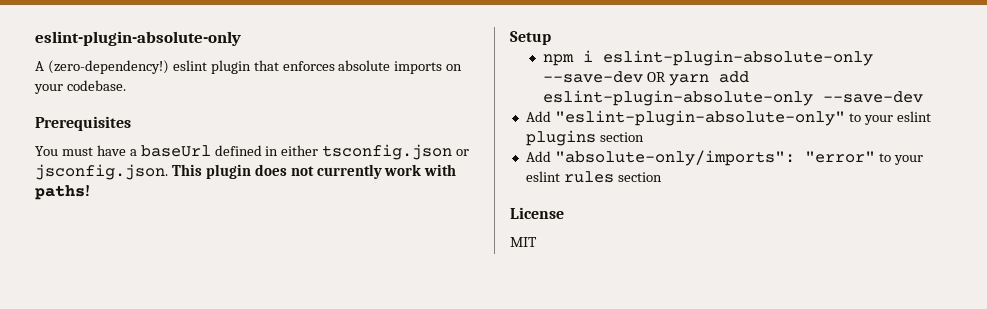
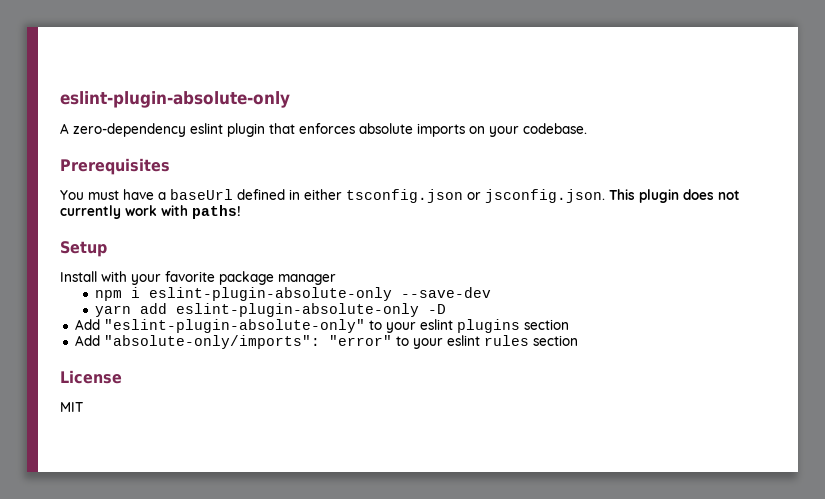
- A (zero-dependency!) eslint plugin that enforces absolute imports on your codebase.
+ A zero-dependency eslint plugin that enforces absolute imports on your codebase.
+ Install with your favorite package manager
- npm i eslint-plugin-absolute-only --save-dev OR yarn add eslint-plugin-absolute-only --save-dev
+ npm i eslint-plugin-absolute-only --save-dev
+ yarn add eslint-plugin-absolute-only -D

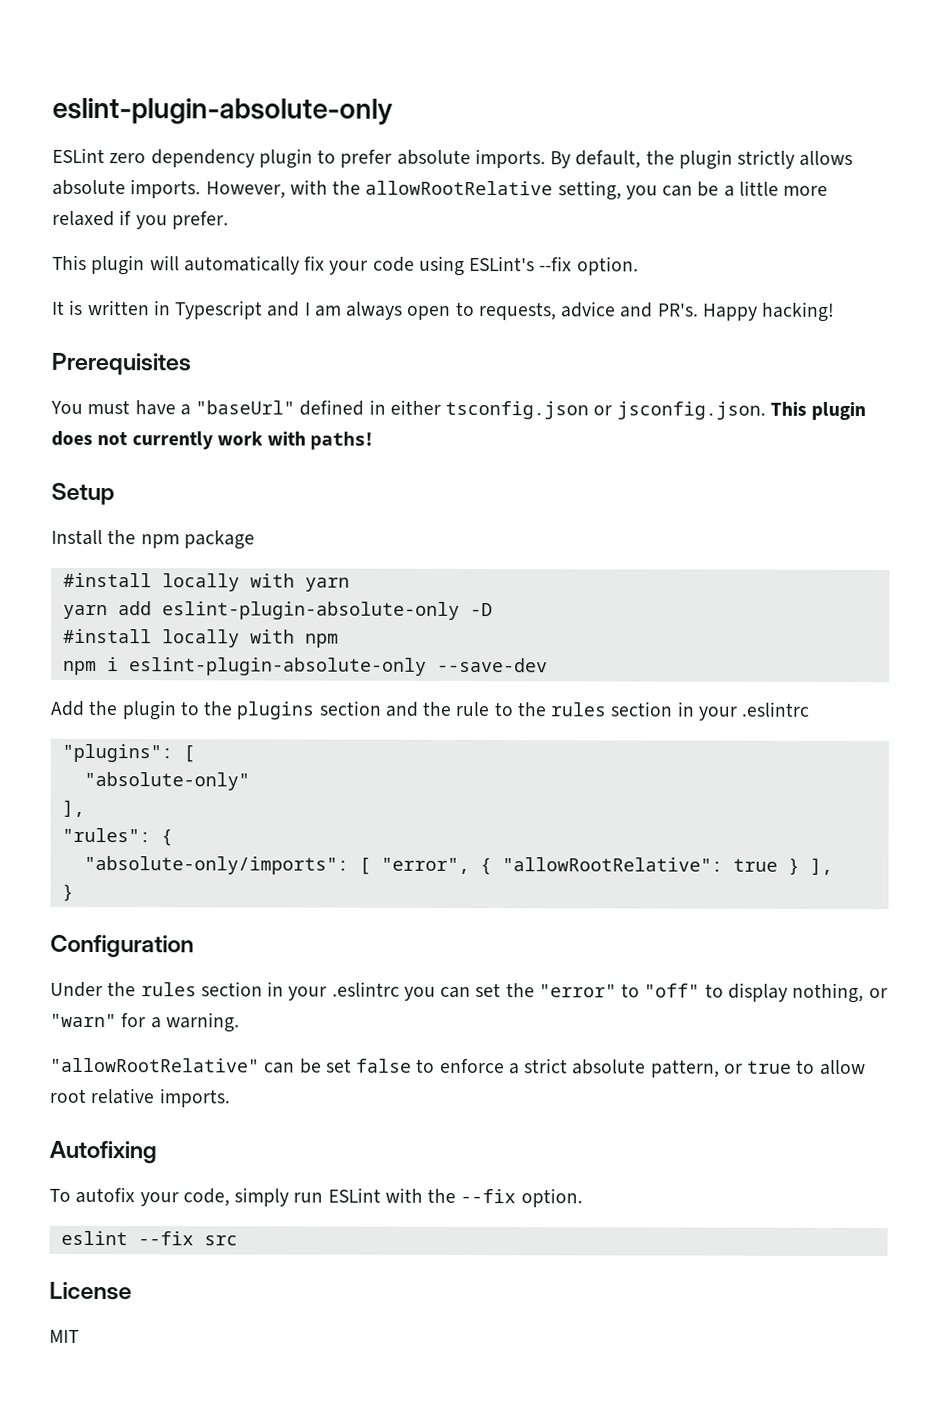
- A zero-dependency eslint plugin that enforces absolute imports on your codebase.
+ ESLint zero dependency plugin to prefer absolute imports. By default, the plugin strictly allows absolute imports. However, with the allowRootRelative setting, you can be a little more relaxed if you prefer.
+ This plugin will automatically fix your code using ESLint's --fix option.
+ It is written in Typescript and I am always open to requests, advice and PR's. Happy hacking!
- You must have a baseUrl defined in either tsconfig.json or jsconfig.json. This plugin does not currently work with paths!
+ You must have a "baseUrl" defined in either tsconfig.json or jsconfig.json. This plugin does not currently work with paths!
- Install with your favorite package manager
+ Install the npm package
+ #install locally with yarn
+ yarn add eslint-plugin-absolute-only -D
+ #install locally with npm
  npm i eslint-plugin-absolute-only --save-dev
- yarn add eslint-plugin-absolute-only -D
- Add "eslint-plugin-absolute-only" to your eslint plugins section
- Add "absolute-only/imports": "error" to your eslint rules section
+ Add the plugin to the plugins section and the rule to the rules section in your .eslintrc
+ "plugins": [
+ "absolute-only"
+ ],
+ "rules": {
+ "absolute-only/imports": [ "error", { "allowRootRelative": true } ],
+ }
+ Configuration
+ Under the rules section in your .eslintrc you can set the "error" to "off" to display nothing, or "warn" for a warning.
+ "allowRootRelative" can be set false to enforce a strict absolute pattern, or true to allow root relative imports.
+ Autofixing
+ To autofix your code, simply run ESLint with the --fix option.
+ eslint --fix src

